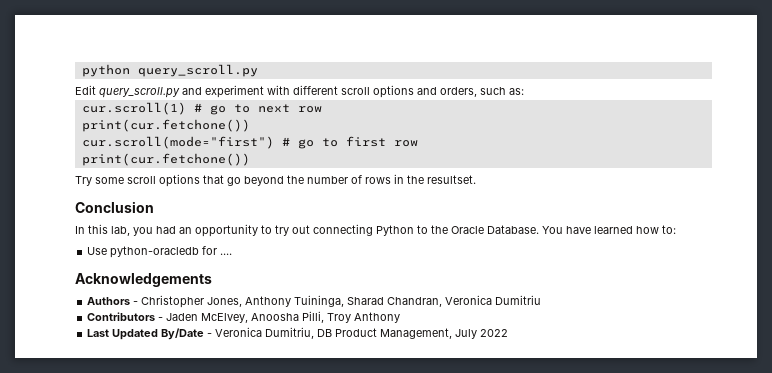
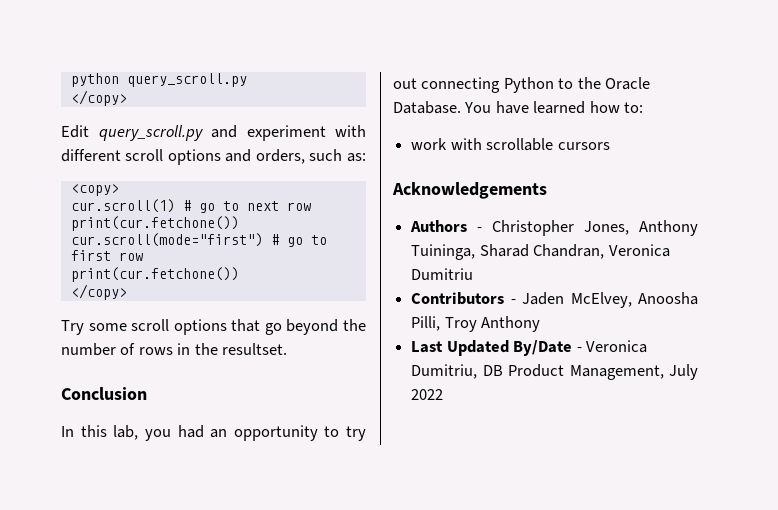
  python query_scroll.py
+ </copy>
+ <copy>
  cur.scroll(mode="first") # go to first row
  print(cur.fetchone())
+ </copy>
- Use python-oracledb for ....
+ work with scrollable cursors

